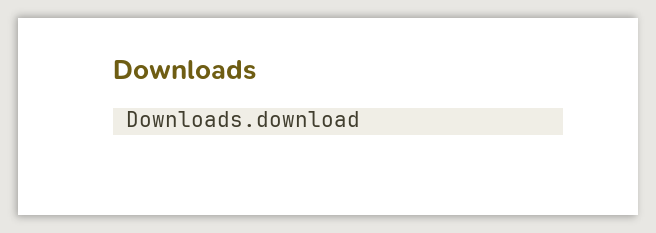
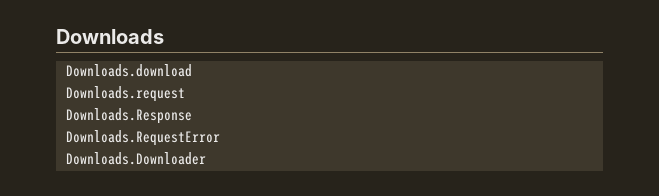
+ Downloads.request
+ Downloads.Response
+ Downloads.RequestError
+ Downloads.Downloader

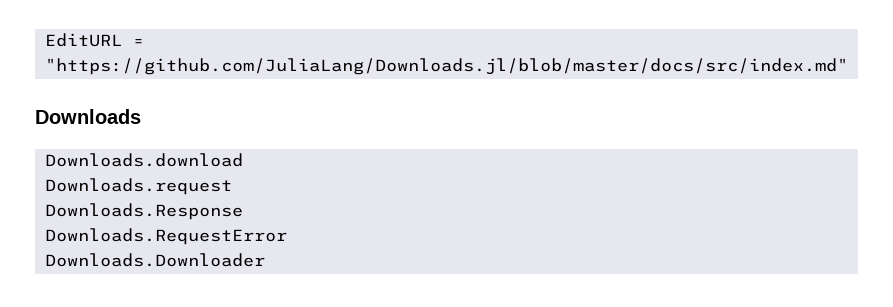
+ EditURL = "https://github.com/JuliaLang/Downloads.jl/blob/master/docs/src/index.md"

